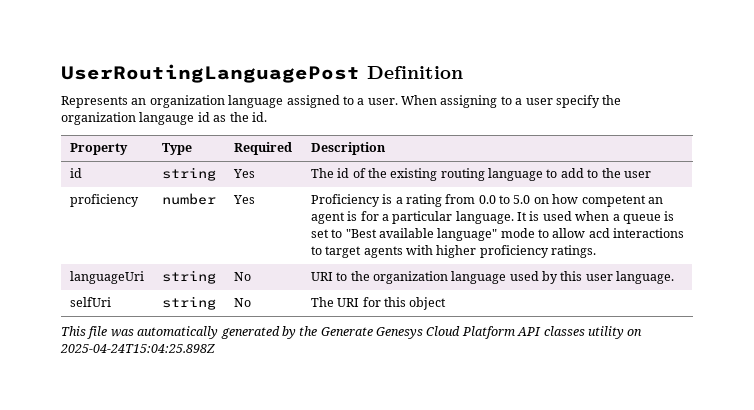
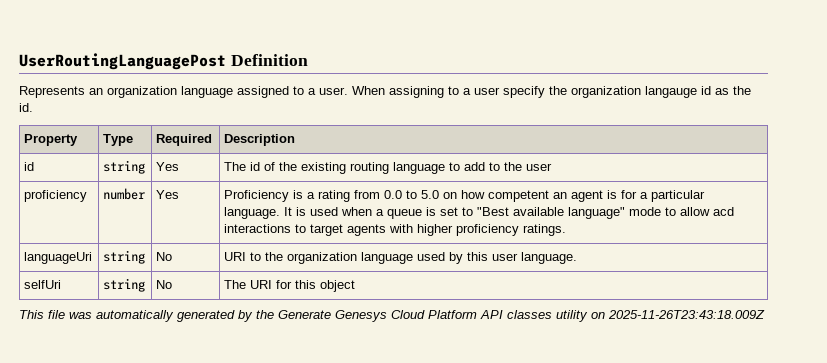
- This file was automatically generated by the Generate Genesys Cloud Platform API classes utility on 2025-04-24T15:04:25.898Z
+ This file was automatically generated by the Generate Genesys Cloud Platform API classes utility on 2025-11-26T23:43:18.009Z

